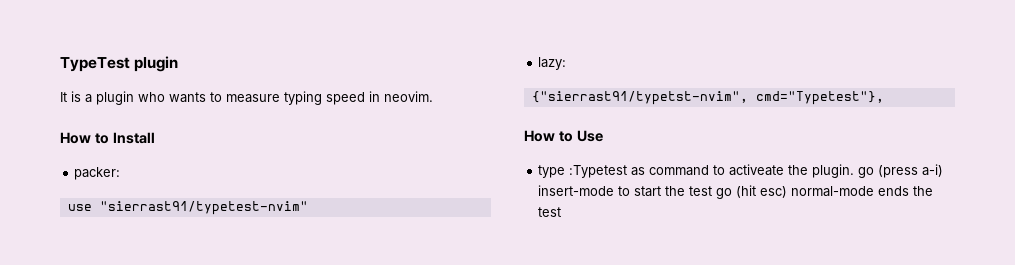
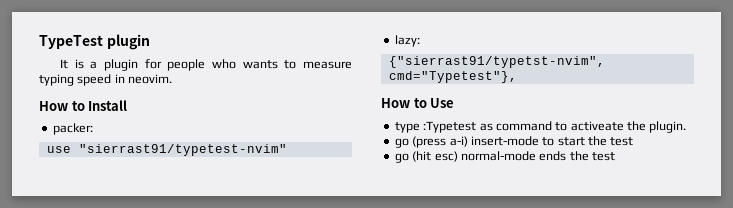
- It is a plugin who wants to measure typing speed in neovim.
+ It is a plugin for people who wants to measure typing speed in neovim.
- type :Typetest as command to activeate the plugin. go (press a-i) insert-mode to start the test go (hit esc) normal-mode ends the test
+ type :Typetest as command to activeate the plugin.
+ go (press a-i) insert-mode to start the test
+ go (hit esc) normal-mode ends the test

